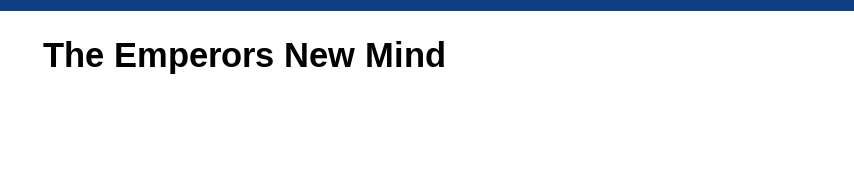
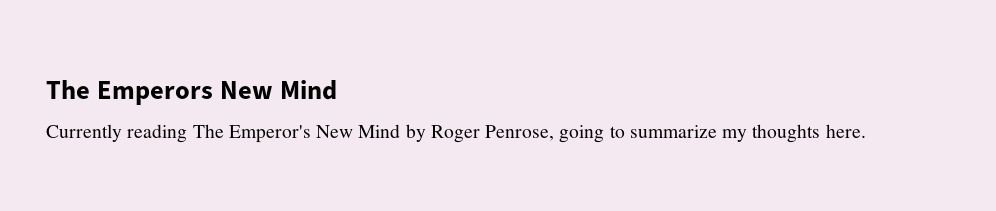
+ Currently reading The Emperor's New Mind by Roger Penrose, going to summarize my thoughts here.

